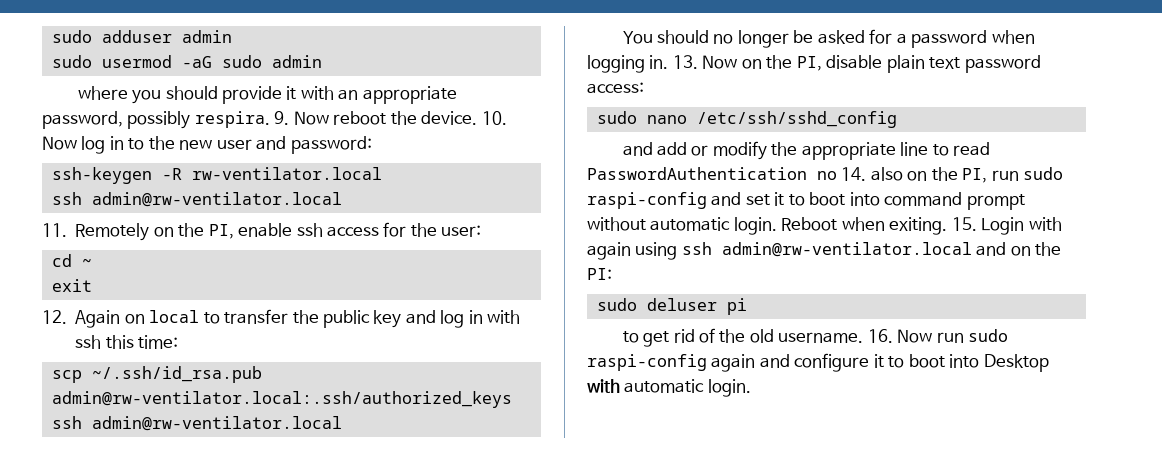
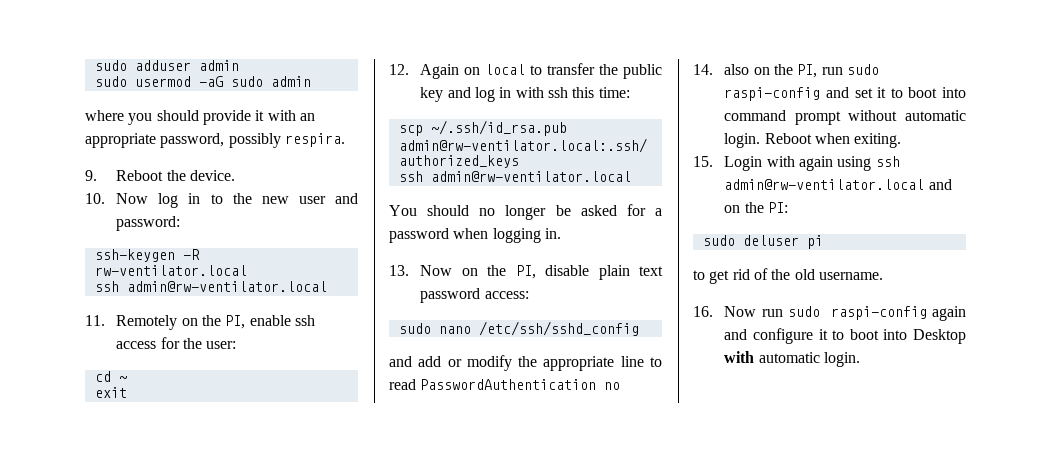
- where you should provide it with an appropriate password, possibly respira. 9. Now reboot the device. 10. Now log in to the new user and password:
+ where you should provide it with an appropriate password, possibly respira.
+ 9. Reboot the device.
+ 10. Now log in to the new user and password:
- You should no longer be asked for a password when logging in. 13. Now on the PI, disable plain text password access:
+ You should no longer be asked for a password when logging in.
+ 13. Now on the PI, disable plain text password access:
- and add or modify the appropriate line to read PasswordAuthentication no 14. also on the PI, run sudo raspi-config and set it to boot into command prompt without automatic login.
+ and add or modify the appropriate line to read PasswordAuthentication no
+ 14. also on the PI, run sudo raspi-config and set it to boot into command prompt without automatic login.
- Reboot when exiting. 15. Login with again using ssh admin@rw-ventilator.local and on the PI:
+ Reboot when exiting.
+ 15. Login with again using ssh admin@rw-ventilator.local and on the PI:
- to get rid of the old username. 16. Now run sudo raspi-config again and configure it to boot into Desktop with automatic login.
+ to get rid of the old username.
+ 16. Now run sudo raspi-config again and configure it to boot into Desktop with automatic login.

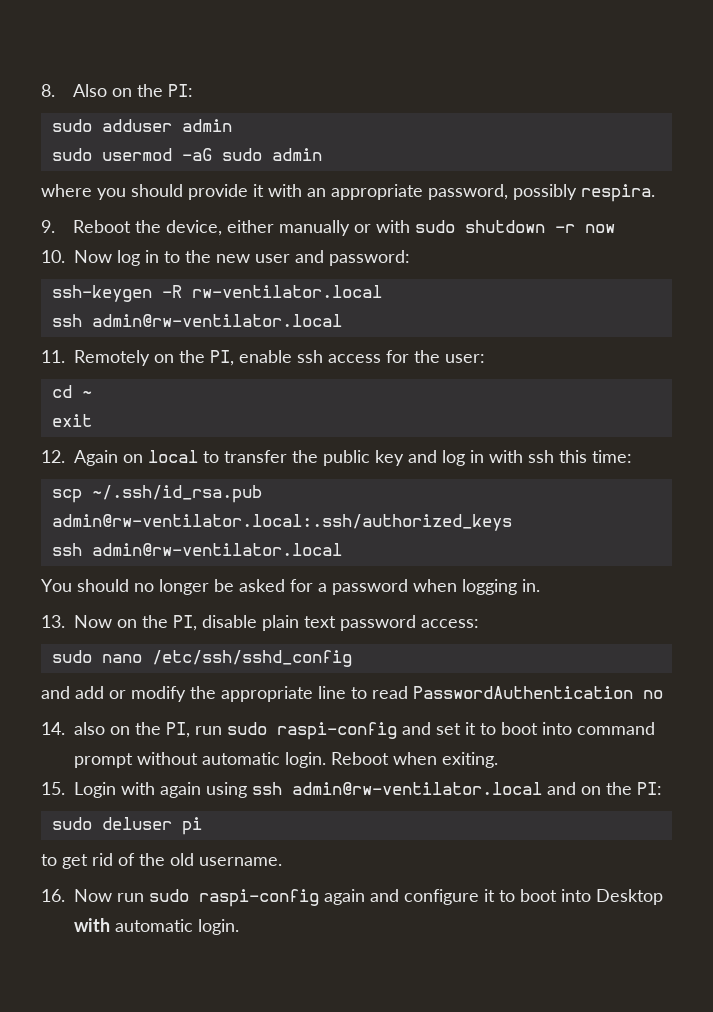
+ 8. Also on the PI:
- 9. Reboot the device.
+ 9. Reboot the device, either manually or with sudo shutdown -r now

